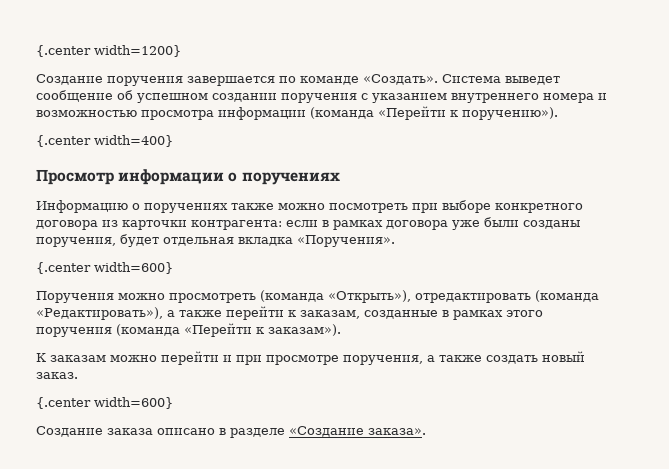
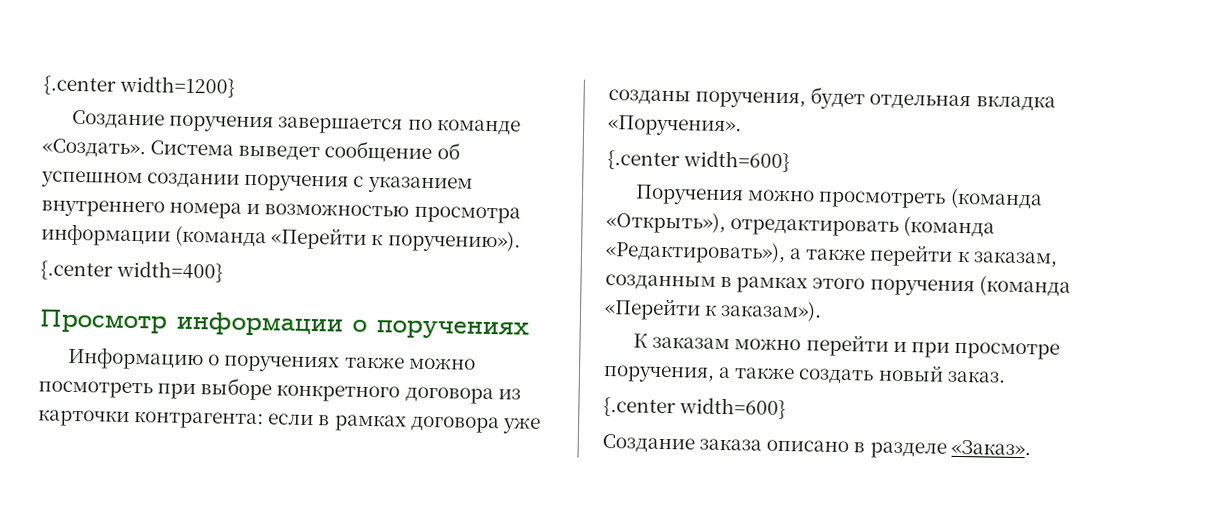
- Информацию о поручениях также можно посмотреть при выборе конкретного договора из карточки контрагента: если в рамках договора уже были созданы поручения, будет отдельная вкладка «Поручения».
+ Информацию о поручениях также можно посмотреть при выборе конкретного договора из карточки контрагента: если в рамках договора уже созданы поручения, будет отдельная вкладка «Поручения».
- Поручения можно просмотреть (команда «Открыть»), отредактировать (команда «Редактировать»), а также перейти к заказам, созданные в рамках этого поручения (команда «Перейти к заказам»).
+ Поручения можно просмотреть (команда «Открыть»), отредактировать (команда «Редактировать»), а также перейти к заказам, созданным в рамках этого поручения (команда «Перейти к заказам»).
- Создание заказа описано в разделе «Создание заказа».
+ Создание заказа описано в разделе «Заказ».

